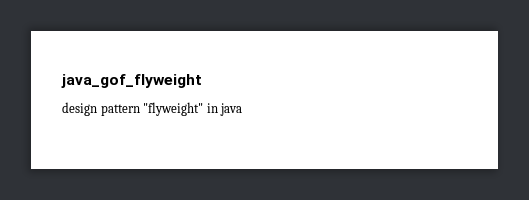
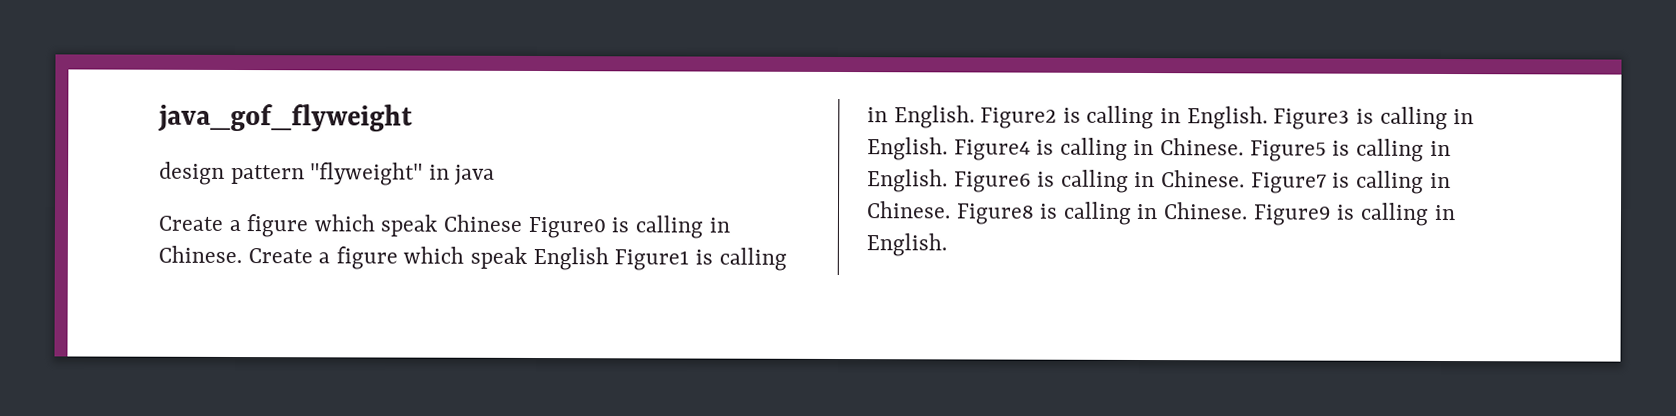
+ Create a figure which speak Chinese Figure0 is calling in Chinese. Create a figure which speak English Figure1 is calling in English. Figure2 is calling in English. Figure3 is calling in English. Figure4 is calling in Chinese. Figure5 is calling in English. Figure6 is calling in Chinese. Figure7 is calling in Chinese. Figure8 is calling in Chinese. Figure9 is calling in English.

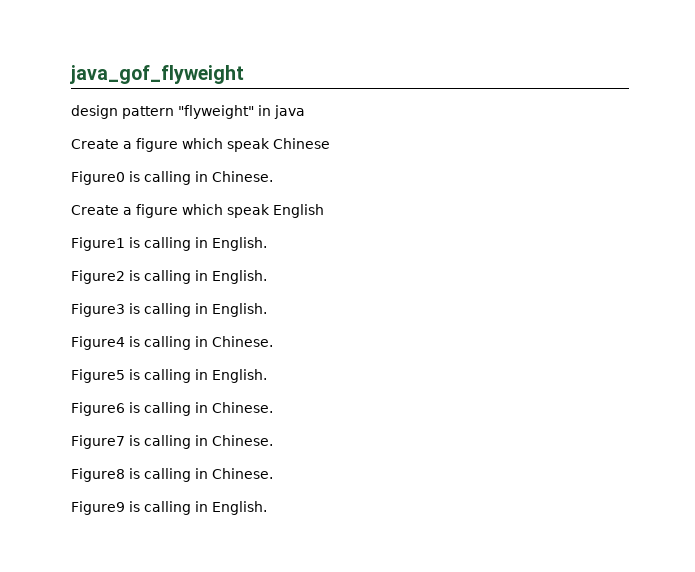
- Create a figure which speak Chinese Figure0 is calling in Chinese. Create a figure which speak English Figure1 is calling in English. Figure2 is calling in English. Figure3 is calling in English. Figure4 is calling in Chinese. Figure5 is calling in English. Figure6 is calling in Chinese. Figure7 is calling in Chinese. Figure8 is calling in Chinese. Figure9 is calling in English.
+ Create a figure which speak Chinese
+ Figure0 is calling in Chinese.
+ Create a figure which speak English
+ Figure1 is calling in English.
+ Figure2 is calling in English.
+ Figure3 is calling in English.
+ Figure4 is calling in Chinese.
+ Figure5 is calling in English.
+ Figure6 is calling in Chinese.
+ Figure7 is calling in Chinese.
+ Figure8 is calling in Chinese.
+ Figure9 is calling in English.

